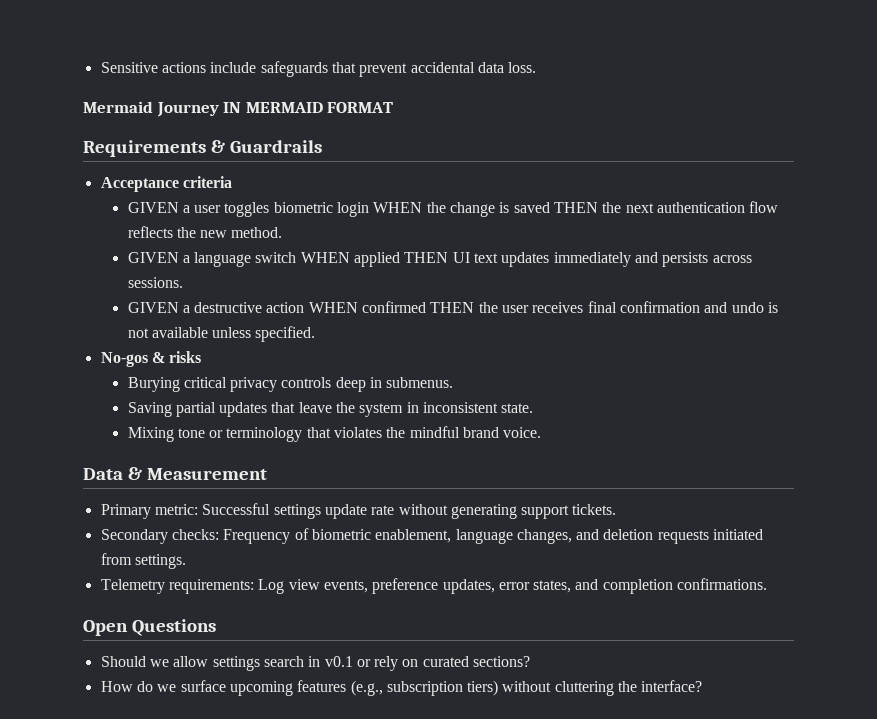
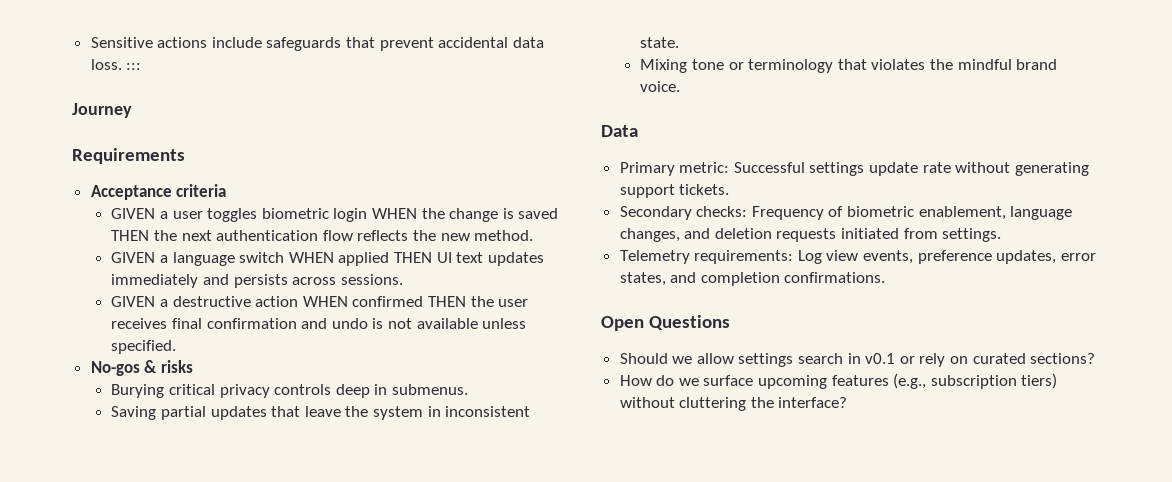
- Sensitive actions include safeguards that prevent accidental data loss.
- Mermaid Journey IN MERMAID FORMAT
+ Sensitive actions include safeguards that prevent accidental data loss. :::
+ Journey
- Requirements & Guardrails
+ Requirements
- Data & Measurement
+ Data

